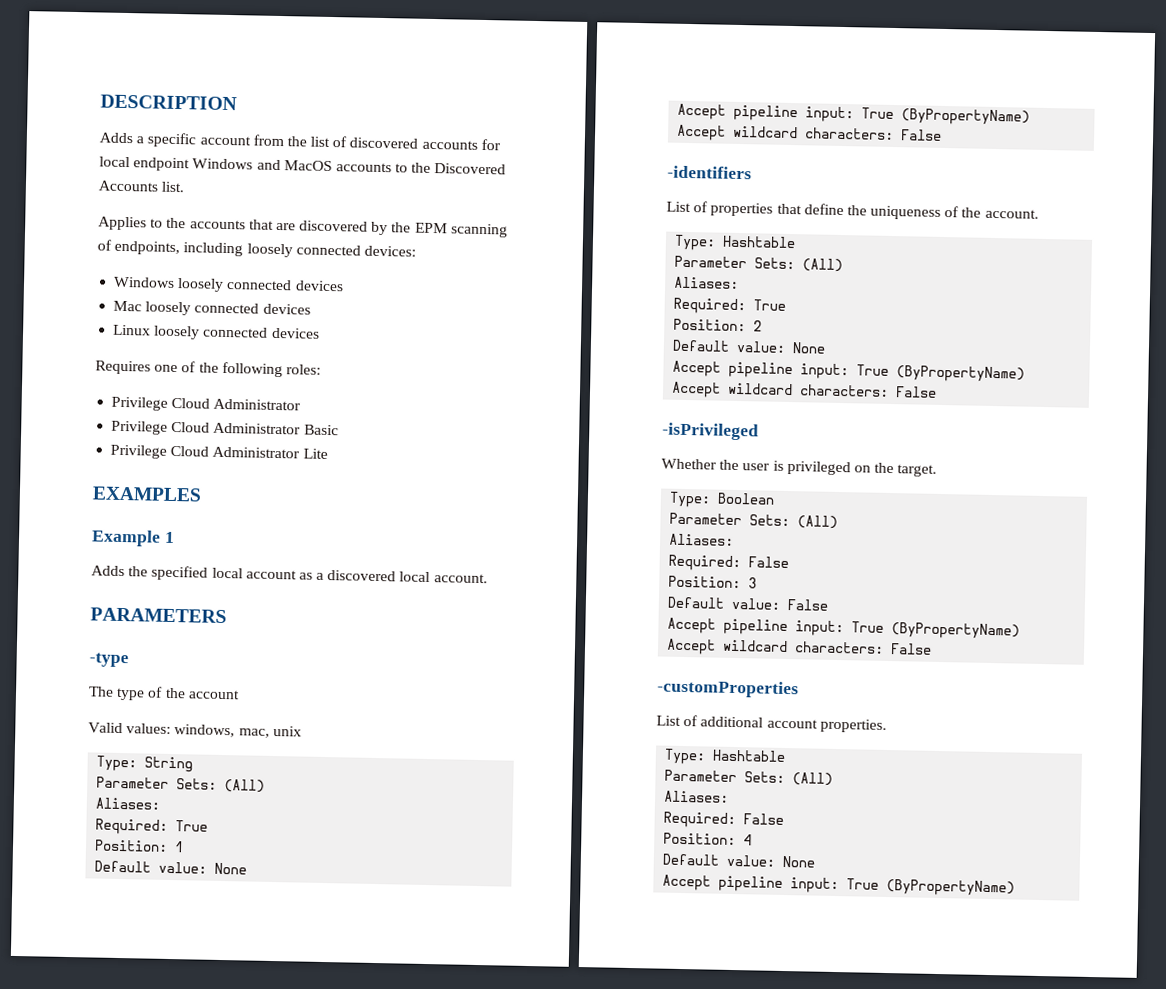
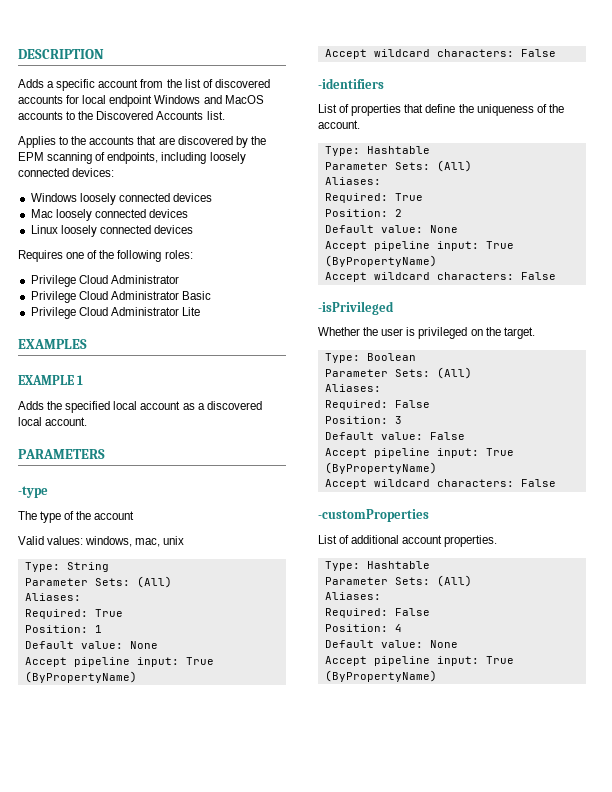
- Example 1
+ EXAMPLE 1

